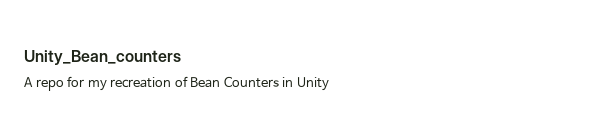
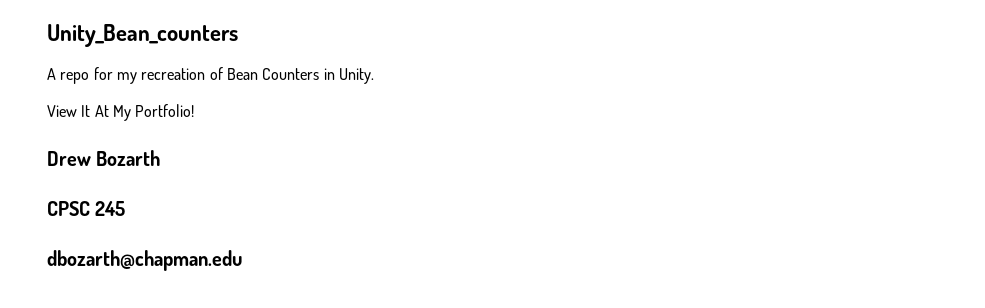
- A repo for my recreation of Bean Counters in Unity
+ A repo for my recreation of Bean Counters in Unity.
+ View It At My Portfolio!
+ Drew Bozarth
+ CPSC 245
+ dbozarth@chapman.edu

